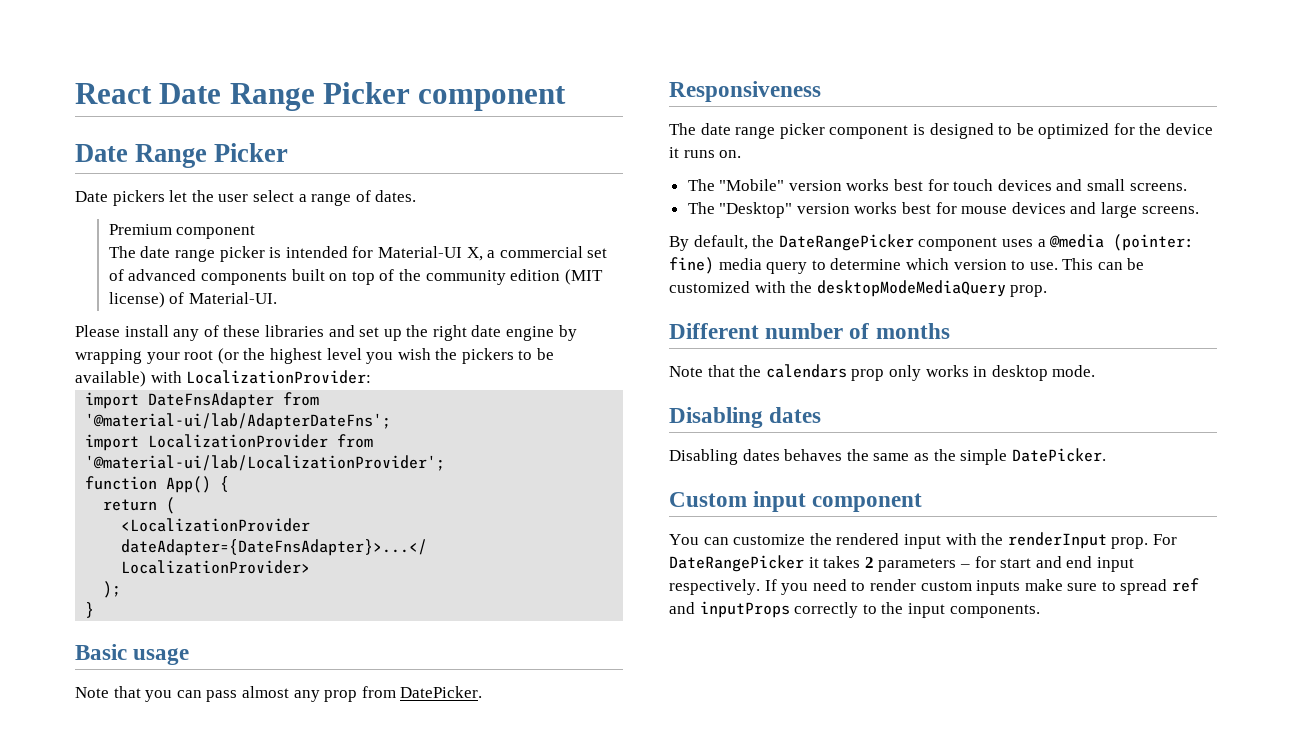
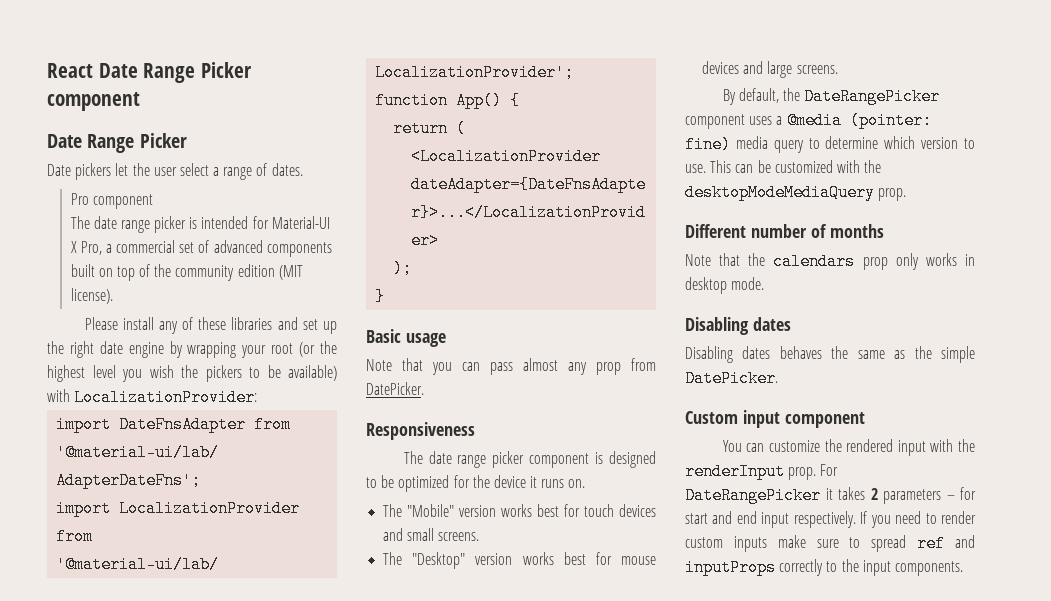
- Premium component
+ Pro component
- The date range picker is intended for Material-UI X, a commercial set of advanced components built on top of the community edition (MIT license) of Material-UI.
+ The date range picker is intended for Material-UI X Pro, a commercial set of advanced components built on top of the community edition (MIT license).

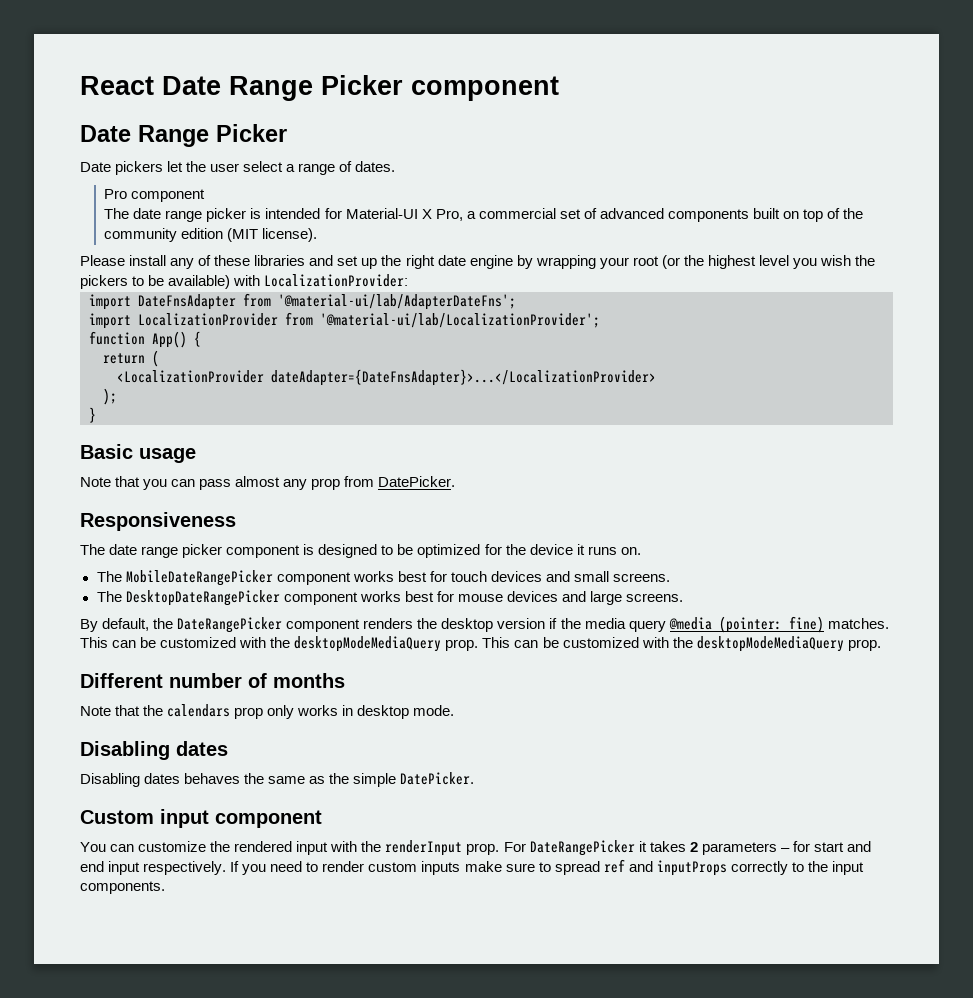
- The "Mobile" version works best for touch devices and small screens.
+ The MobileDateRangePicker component works best for touch devices and small screens.
- The "Desktop" version works best for mouse devices and large screens.
+ The DesktopDateRangePicker component works best for mouse devices and large screens.
- By default, the DateRangePicker component uses a @media (pointer: fine) media query to determine which version to use.
+ By default, the DateRangePicker component renders the desktop version if the media query @media (pointer: fine) matches. This can be customized with the desktopModeMediaQuery prop.

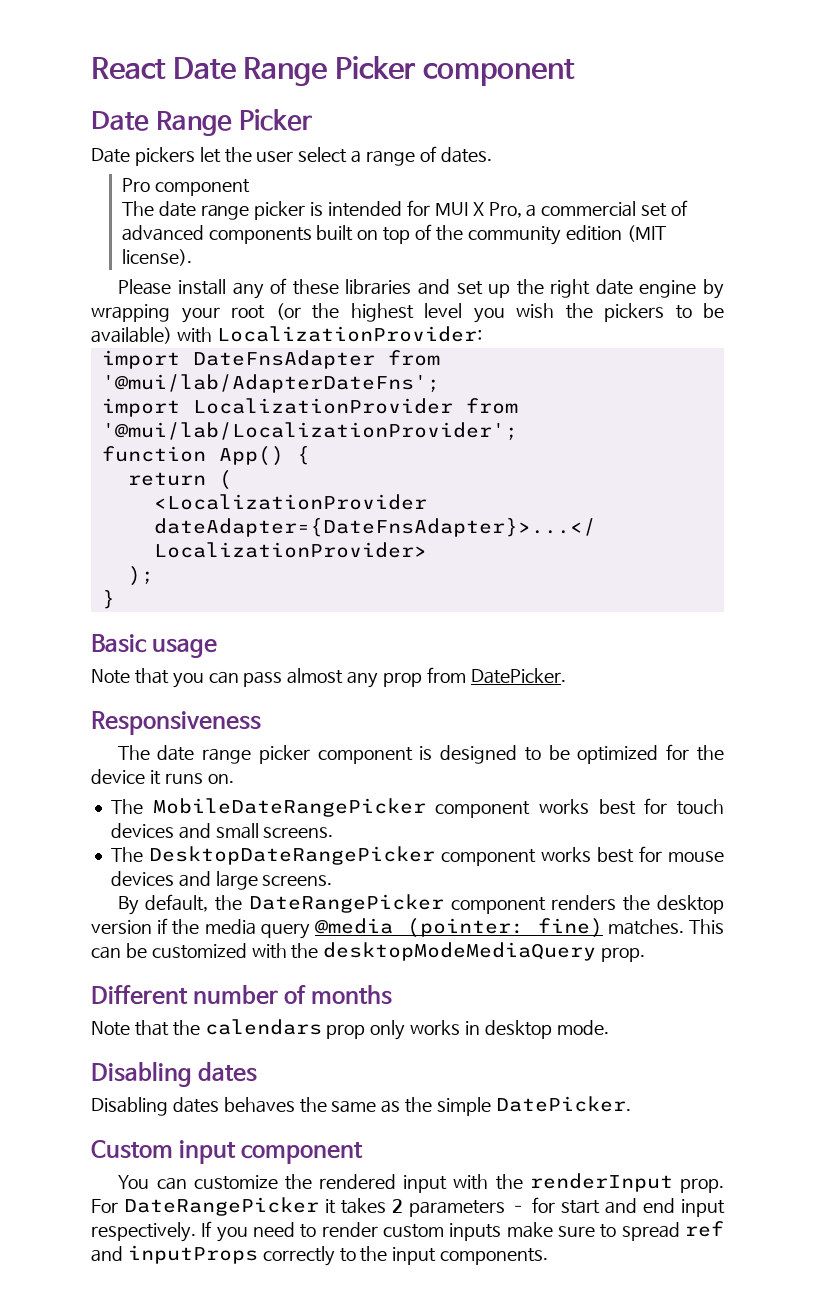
- The date range picker is intended for Material-UI X Pro, a commercial set of advanced components built on top of the community edition (MIT license).
+ The date range picker is intended for MUI X Pro, a commercial set of advanced components built on top of the community edition (MIT license).
- import DateFnsAdapter from '@material-ui/lab/AdapterDateFns';
+ import DateFnsAdapter from '@mui/lab/AdapterDateFns';
- import LocalizationProvider from '@material-ui/lab/LocalizationProvider';
+ import LocalizationProvider from '@mui/lab/LocalizationProvider';
- This can be customized with the desktopModeMediaQuery prop. This can be customized with the desktopModeMediaQuery prop.
+ This can be customized with the desktopModeMediaQuery prop.

